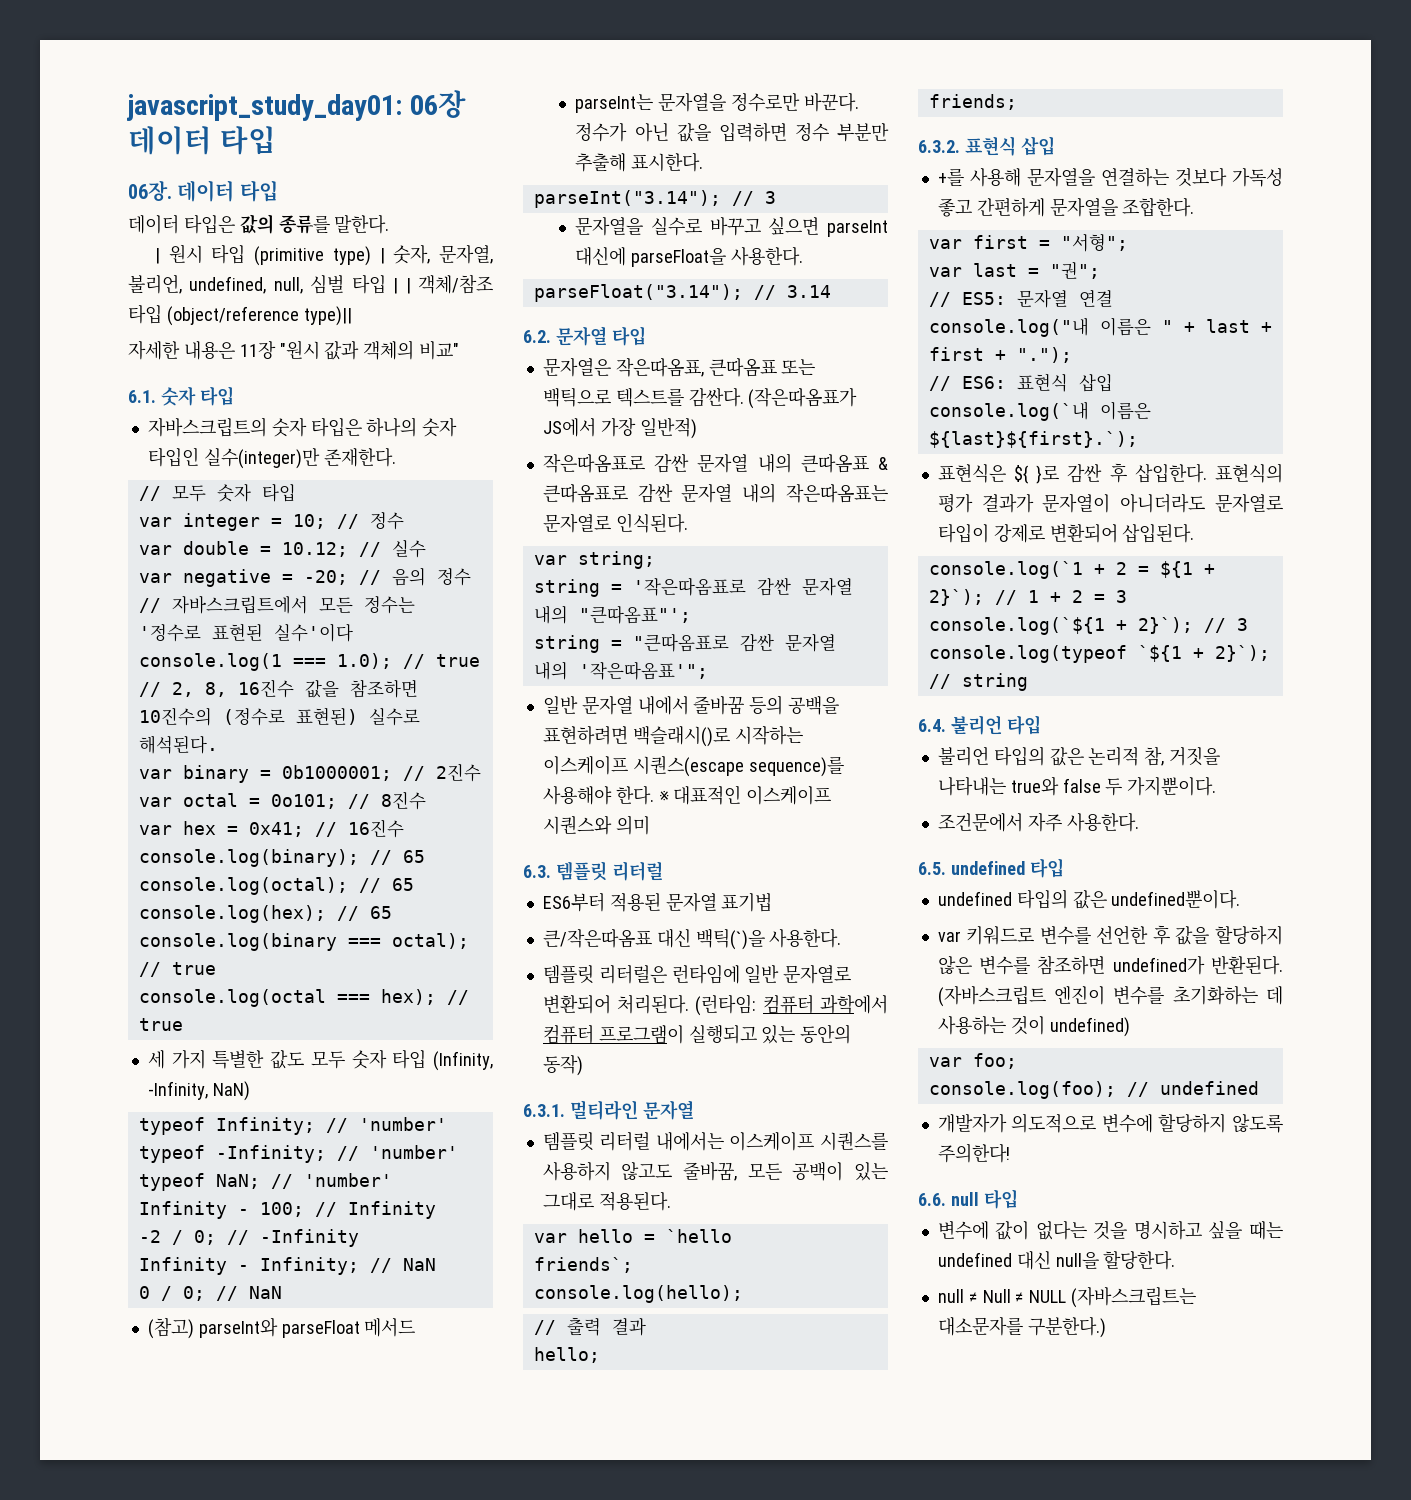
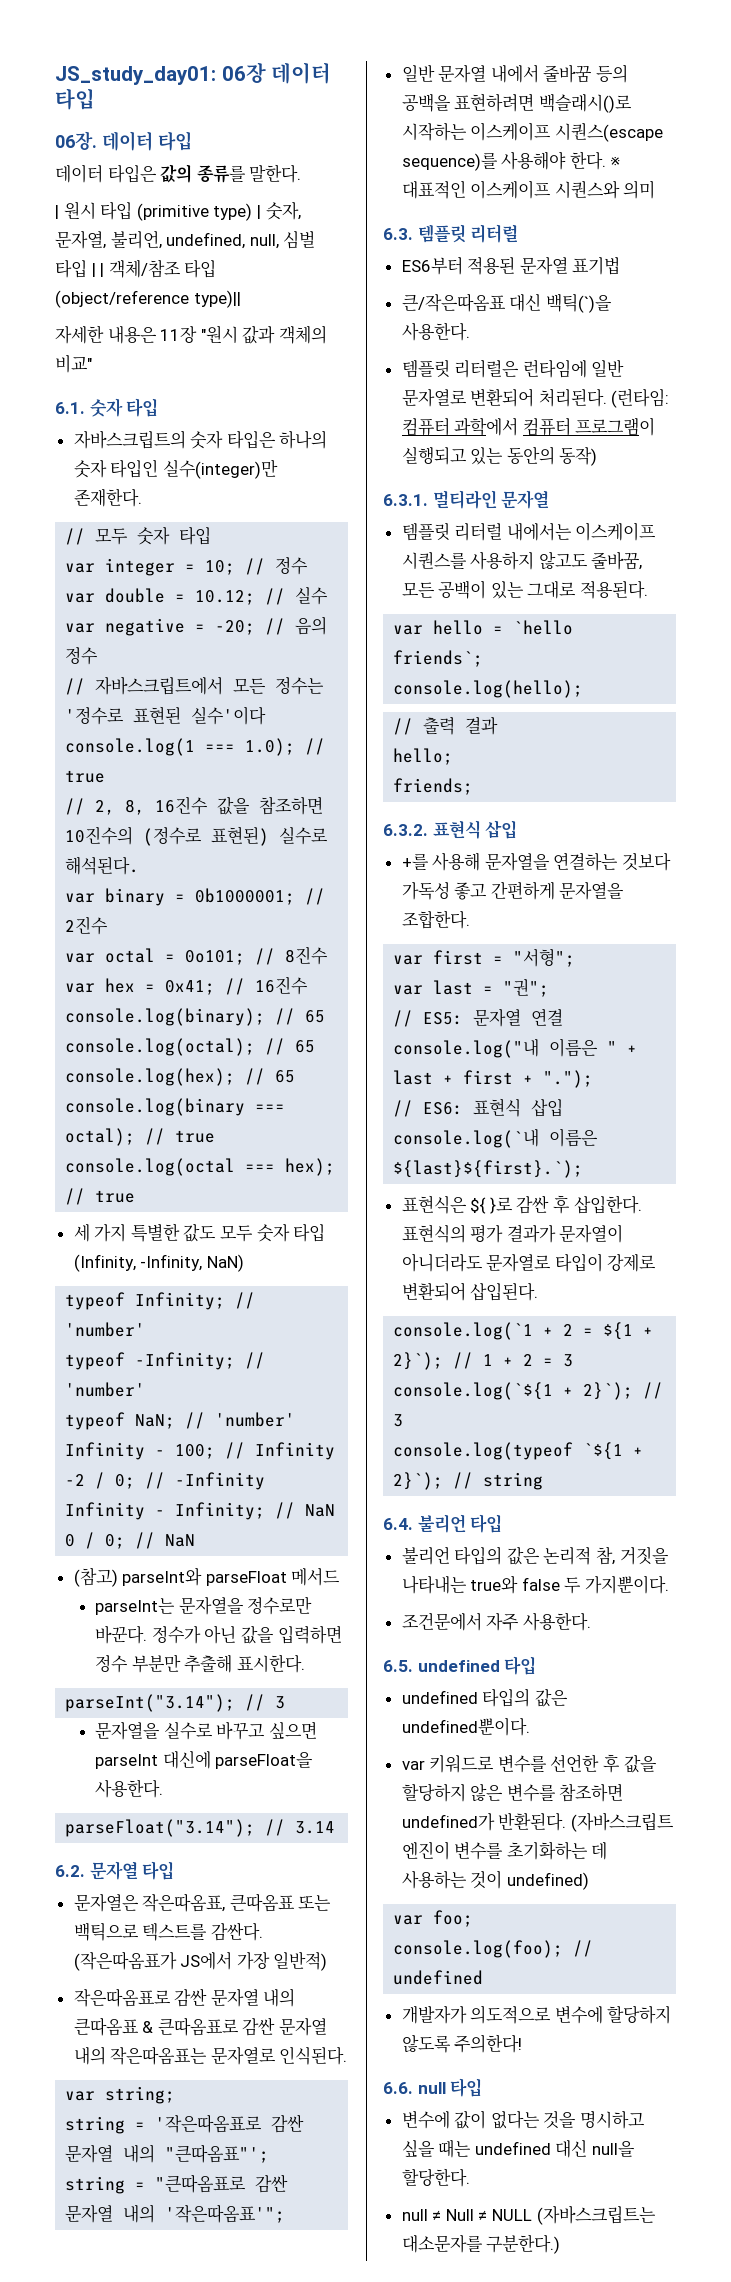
- javascript_study_day01: 06장 데이터 타입
+ JS_study_day01: 06장 데이터 타입

